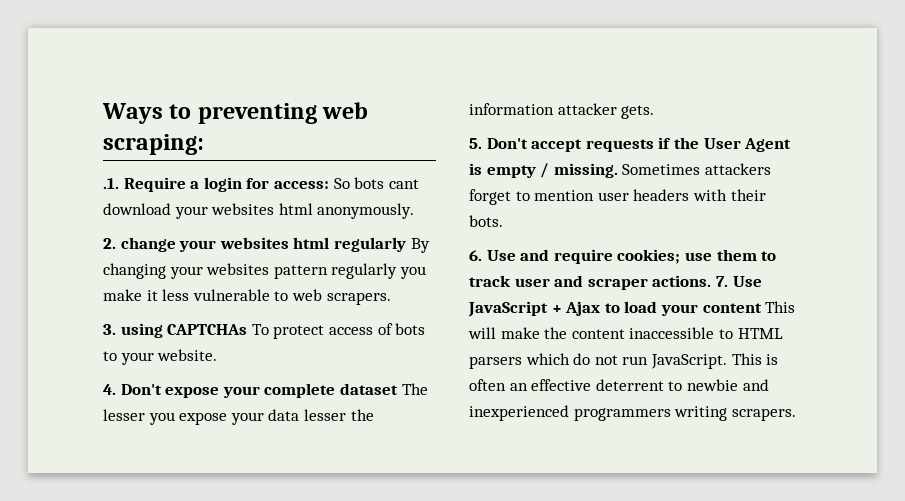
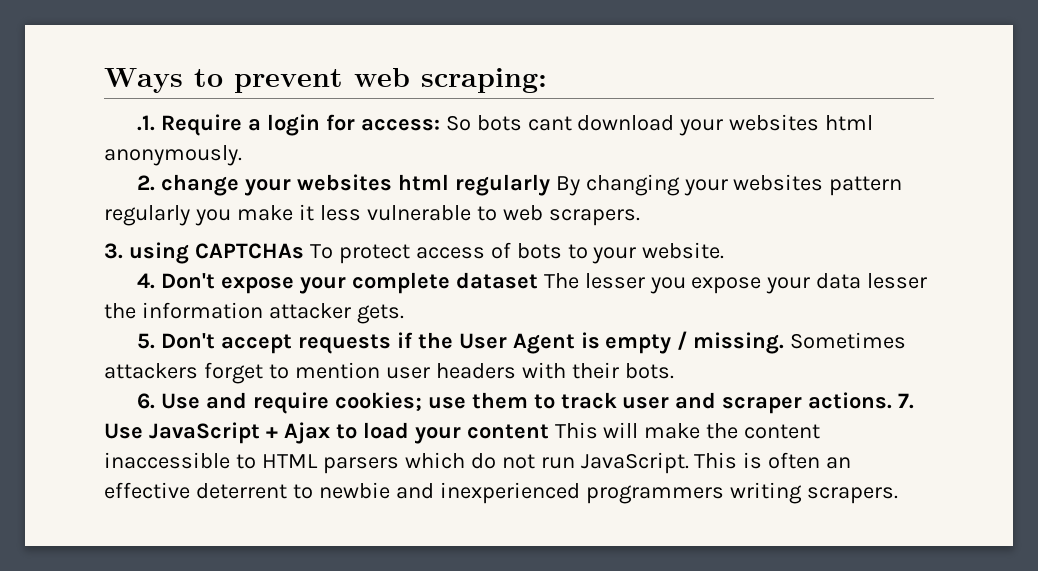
- Ways to preventing web scraping:
+ Ways to prevent web scraping:

